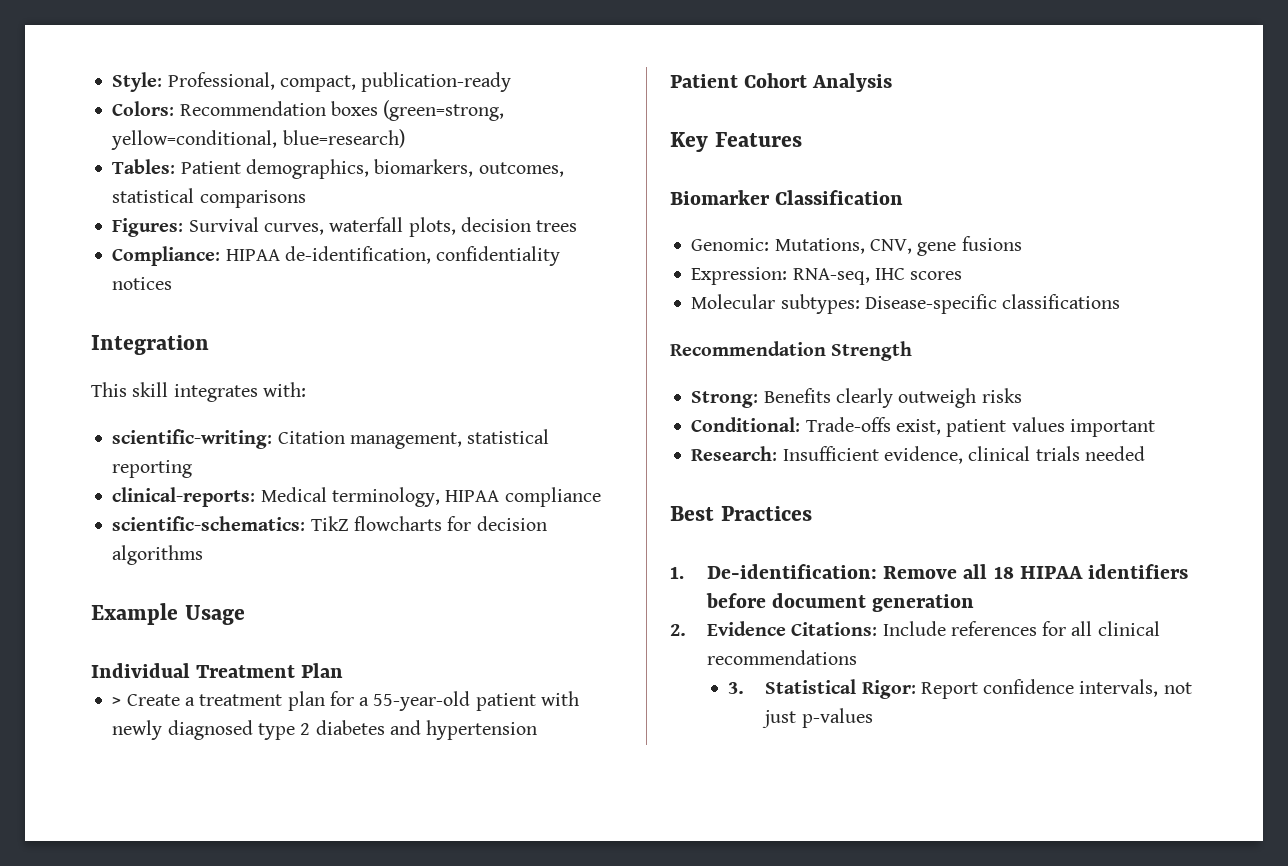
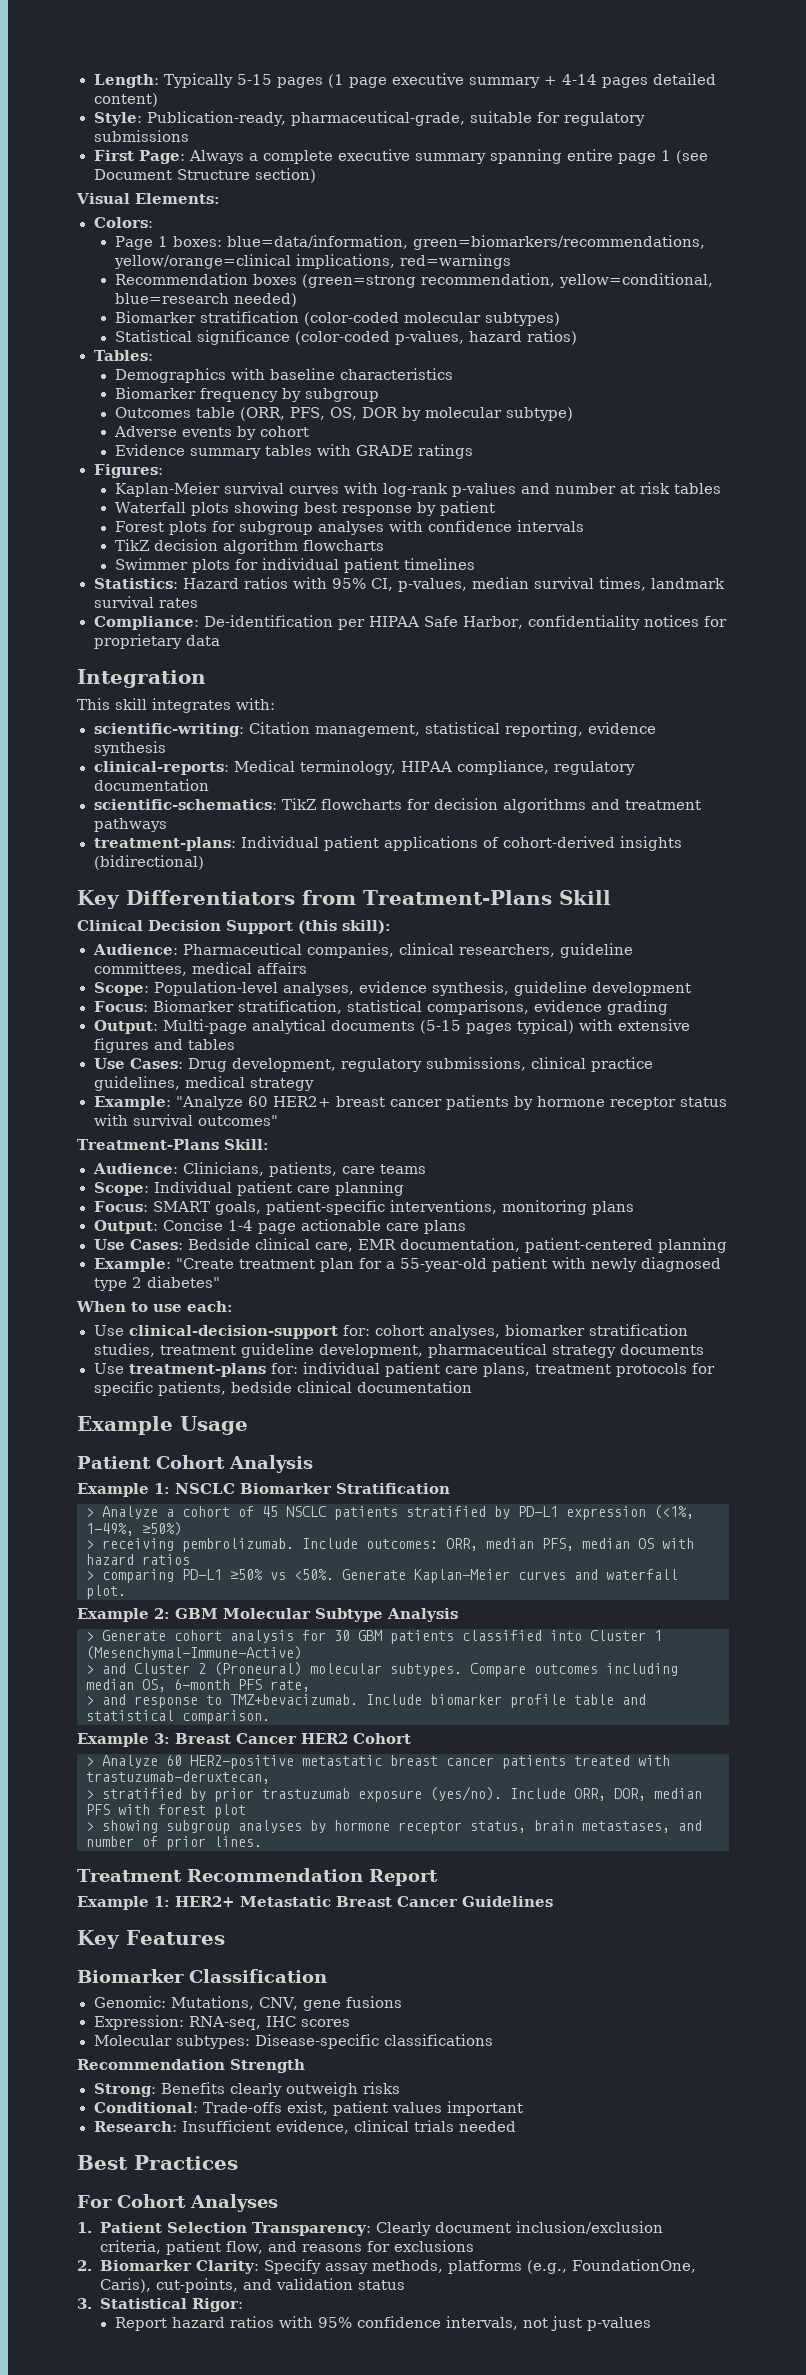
- Style: Professional, compact, publication-ready
- Colors: Recommendation boxes (green=strong, yellow=conditional, blue=research)
- Tables: Patient demographics, biomarkers, outcomes, statistical comparisons
- Figures: Survival curves, waterfall plots, decision trees
- Compliance: HIPAA de-identification, confidentiality notices
+ Length: Typically 5-15 pages (1 page executive summary + 4-14 pages detailed content)
+ Style: Publication-ready, pharmaceutical-grade, suitable for regulatory submissions
+ First Page: Always a complete executive summary spanning entire page 1 (see Document Structure section)
+ Visual Elements:
+ Colors:
+ Page 1 boxes: blue=data/information, green=biomarkers/recommendations, yellow/orange=clinical implications, red=warnings
+ Recommendation boxes (green=strong recommendation, yellow=conditional, blue=research needed)
+ Biomarker stratification (color-coded molecular subtypes)
+ Statistical significance (color-coded p-values, hazard ratios)
+ Tables:
+ Demographics with baseline characteristics
+ Biomarker frequency by subgroup
+ Outcomes table (ORR, PFS, OS, DOR by molecular subtype)
+ Adverse events by cohort
+ Evidence summary tables with GRADE ratings
+ Figures:
+ Kaplan-Meier survival curves with log-rank p-values and number at risk tables
+ Waterfall plots showing best response by patient
+ Forest plots for subgroup analyses with confidence intervals
+ TikZ decision algorithm flowcharts
+ Swimmer plots for individual patient timelines
+ Statistics: Hazard ratios with 95% CI, p-values, median survival times, landmark survival rates
+ Compliance: De-identification per HIPAA Safe Harbor, confidentiality notices for proprietary data
- scientific-writing: Citation management, statistical reporting
+ scientific-writing: Citation management, statistical reporting, evidence synthesis
- clinical-reports: Medical terminology, HIPAA compliance
+ clinical-reports: Medical terminology, HIPAA compliance, regulatory documentation
- scientific-schematics: TikZ flowcharts for decision algorithms
+ scientific-schematics: TikZ flowcharts for decision algorithms and treatment pathways
+ treatment-plans: Individual patient applications of cohort-derived insights (bidirectional)
+ Key Differentiators from Treatment-Plans Skill
+ Clinical Decision Support (this skill):
+ Audience: Pharmaceutical companies, clinical researchers, guideline committees, medical affairs
+ Scope: Population-level analyses, evidence synthesis, guideline development
+ Focus: Biomarker stratification, statistical comparisons, evidence grading
+ Output: Multi-page analytical documents (5-15 pages typical) with extensive figures and tables
+ Use Cases: Drug development, regulatory submissions, clinical practice guidelines, medical strategy
+ Example: "Analyze 60 HER2+ breast cancer patients by hormone receptor status with survival outcomes"
+ Treatment-Plans Skill:
+ Audience: Clinicians, patients, care teams
+ Scope: Individual patient care planning
+ Focus: SMART goals, patient-specific interventions, monitoring plans
+ Output: Concise 1-4 page actionable care plans
+ Use Cases: Bedside clinical care, EMR documentation, patient-centered planning
+ Example: "Create treatment plan for a 55-year-old patient with newly diagnosed type 2 diabetes"
+ When to use each:
+ Use clinical-decision-support for: cohort analyses, biomarker stratification studies, treatment guideline development, pharmaceutical strategy documents
+ Use treatment-plans for: individual patient care plans, treatment protocols for specific patients, bedside clinical documentation
  Example Usage
- Individual Treatment Plan
- > Create a treatment plan for a 55-year-old patient with newly diagnosed type 2 diabetes and hypertension
  Patient Cohort Analysis
+ Example 1: NSCLC Biomarker Stratification
+ > Analyze a cohort of 45 NSCLC patients stratified by PD-L1 expression (<1%, 1-49%, ≥50%)
+ > receiving pembrolizumab. Include outcomes: ORR, median PFS, median OS with hazard ratios
+ > comparing PD-L1 ≥50% vs <50%. Generate Kaplan-Meier curves and waterfall plot.
+ Example 2: GBM Molecular Subtype Analysis
+ > Generate cohort analysis for 30 GBM patients classified into Cluster 1 (Mesenchymal-Immune-Active)
+ > and Cluster 2 (Proneural) molecular subtypes. Compare outcomes including median OS, 6-month PFS rate,
+ > and response to TMZ+bevacizumab. Include biomarker profile table and statistical comparison.
+ Example 3: Breast Cancer HER2 Cohort
+ > Analyze 60 HER2-positive metastatic breast cancer patients treated with trastuzumab-deruxtecan,
+ > stratified by prior trastuzumab exposure (yes/no). Include ORR, DOR, median PFS with forest plot
+ > showing subgroup analyses by hormone receptor status, brain metastases, and number of prior lines.
+ Treatment Recommendation Report
+ Example 1: HER2+ Metastatic Breast Cancer Guidelines
- 1. De-identification: Remove all 18 HIPAA identifiers before document generation
- 2. Evidence Citations: Include references for all clinical recommendations
- 3. Statistical Rigor: Report confidence intervals, not just p-values
+ For Cohort Analyses
+ 1. Patient Selection Transparency: Clearly document inclusion/exclusion criteria, patient flow, and reasons for exclusions
+ 2. Biomarker Clarity: Specify assay methods, platforms (e.g., FoundationOne, Caris), cut-points, and validation status
+ 3. Statistical Rigor:
+ Report hazard ratios with 95% confidence intervals, not just p-values

